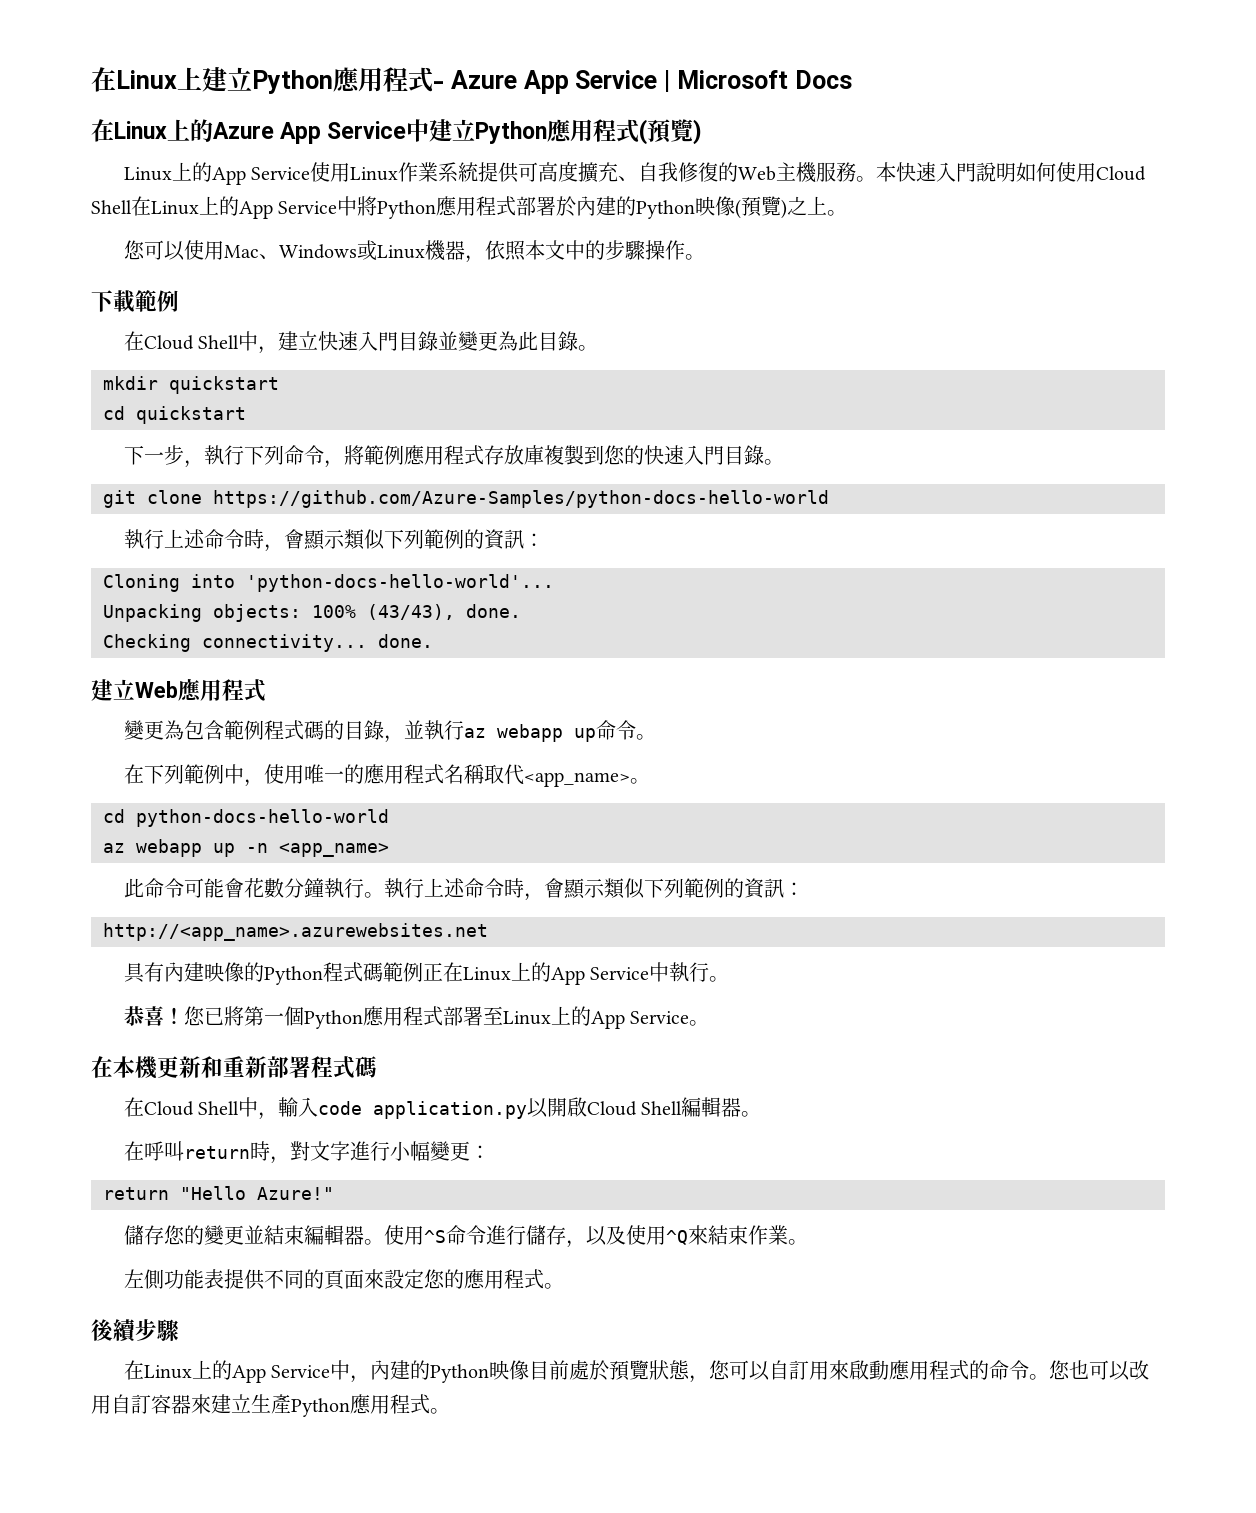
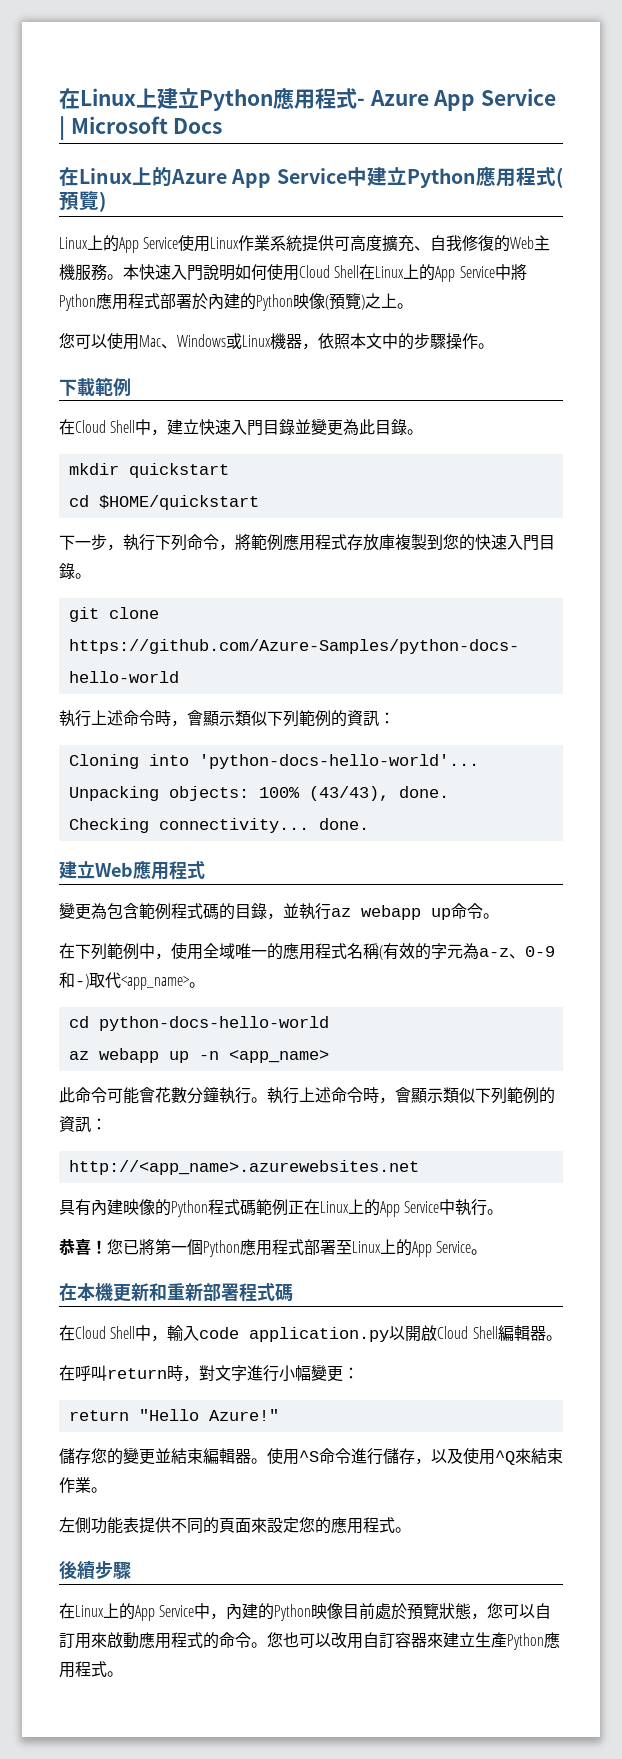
- cd quickstart
+ cd $HOME/quickstart
- 在下列範例中，使用唯一的應用程式名稱取代<app_name>。
+ 在下列範例中，使用全域唯一的應用程式名稱(有效的字元為a-z、0-9和-)取代<app_name>。

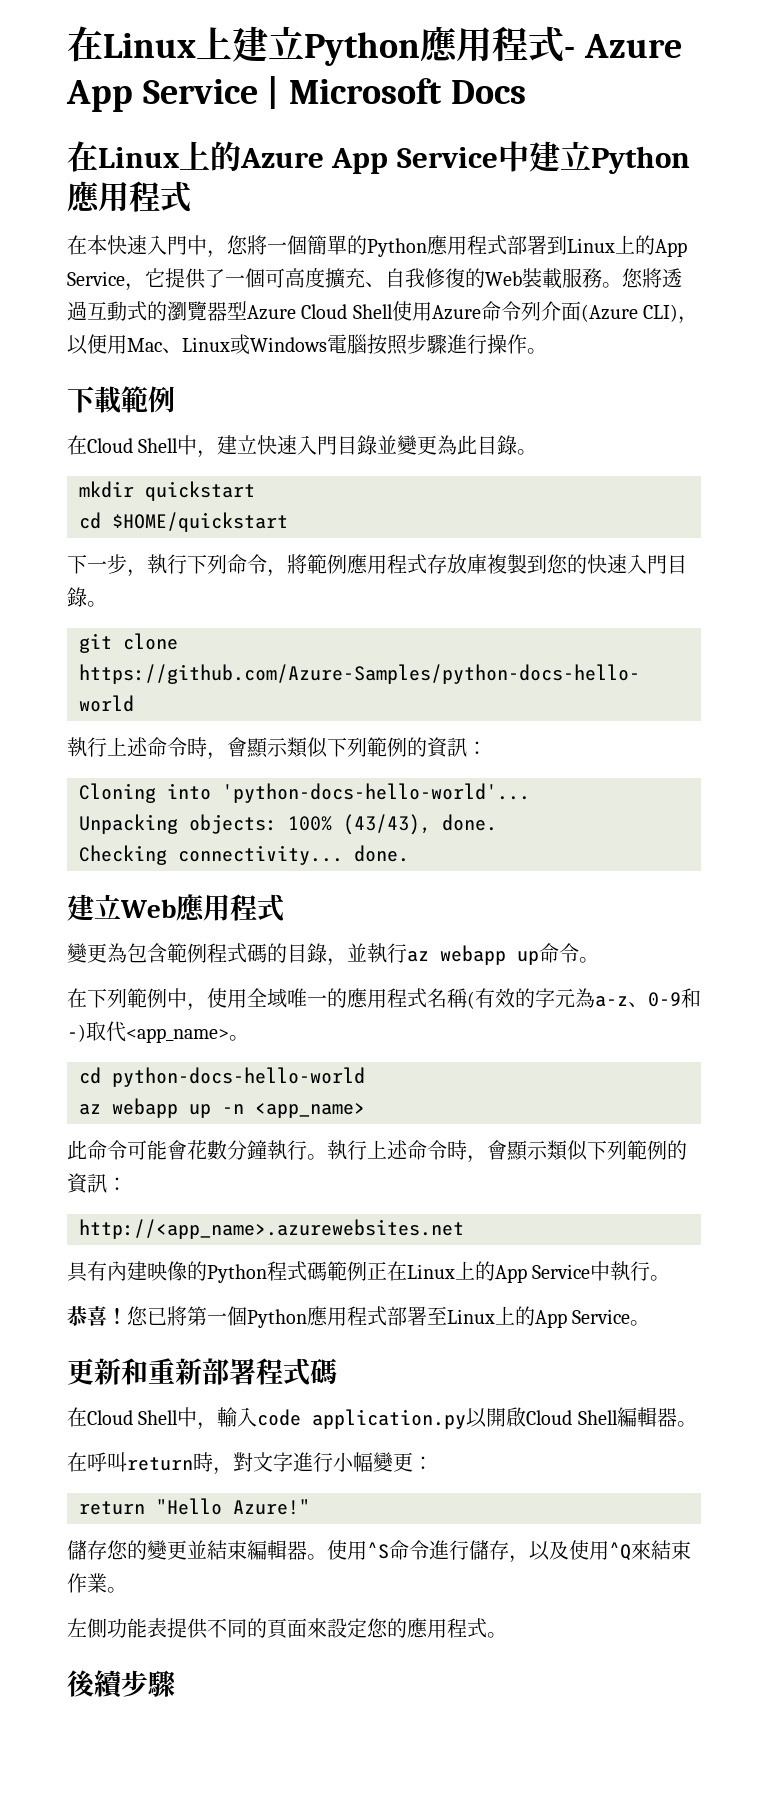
- 在Linux上的Azure App Service中建立Python應用程式(預覽)
- Linux上的App Service使用Linux作業系統提供可高度擴充、自我修復的Web主機服務。本快速入門說明如何使用Cloud Shell在Linux上的App Service中將Python應用程式部署於內建的Python映像(預覽)之上。
- 您可以使用Mac、Windows或Linux機器，依照本文中的步驟操作。
+ 在Linux上的Azure App Service中建立Python應用程式
+ 在本快速入門中，您將一個簡單的Python應用程式部署到Linux上的App Service，它提供了一個可高度擴充、自我修復的Web裝載服務。您將透過互動式的瀏覽器型Azure Cloud Shell使用Azure命令列介面(Azure CLI)，以便用Mac、Linux或Windows電腦按照步驟進行操作。
- 在本機更新和重新部署程式碼
+ 更新和重新部署程式碼
- 在Linux上的App Service中，內建的Python映像目前處於預覽狀態，您可以自訂用來啟動應用程式的命令。您也可以改用自訂容器來建立生產Python應用程式。

